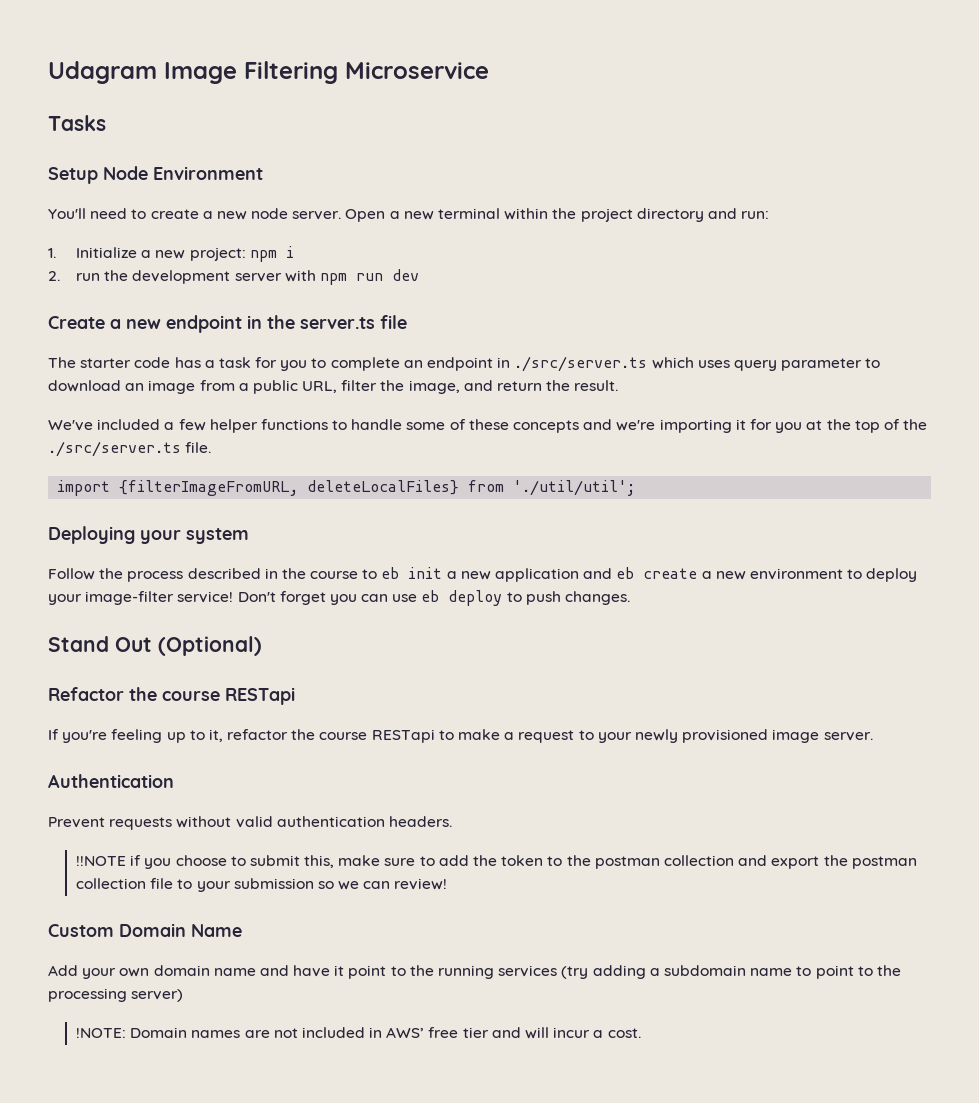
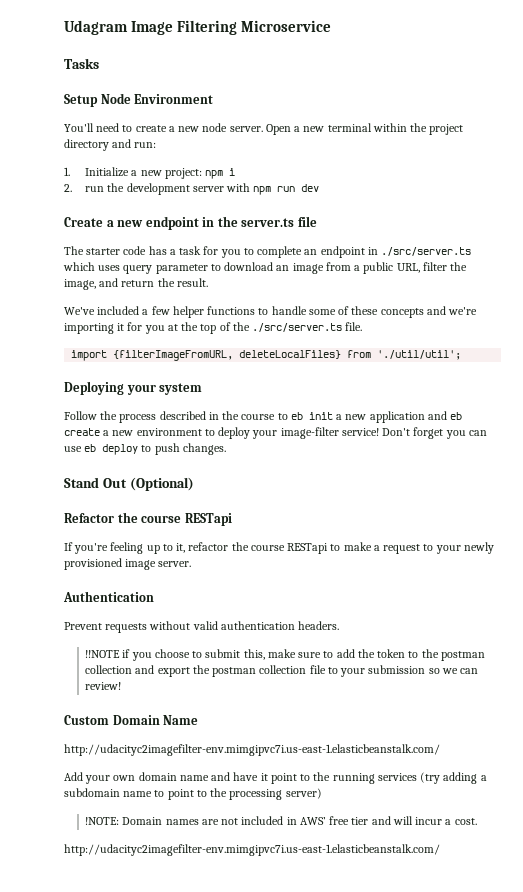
  Custom Domain Name
+ http://udacityc2imagefilter-env.mimgipvc7i.us-east-1.elasticbeanstalk.com/
  !NOTE: Domain names are not included in AWS’ free tier and will incur a cost.
+ http://udacityc2imagefilter-env.mimgipvc7i.us-east-1.elasticbeanstalk.com/

